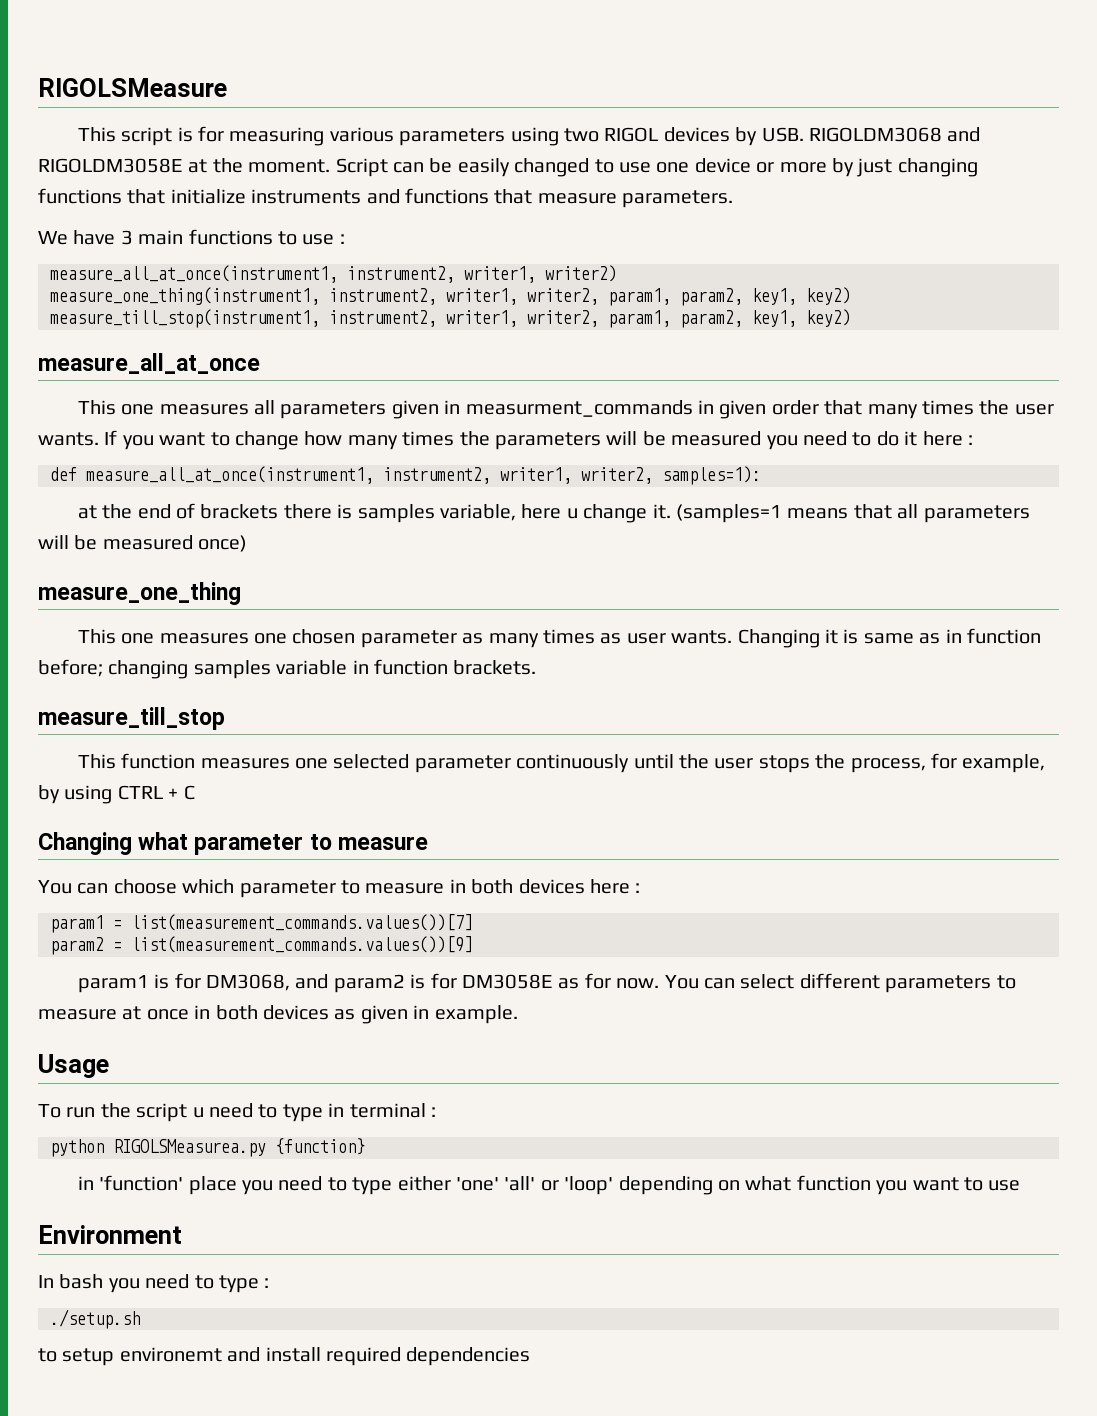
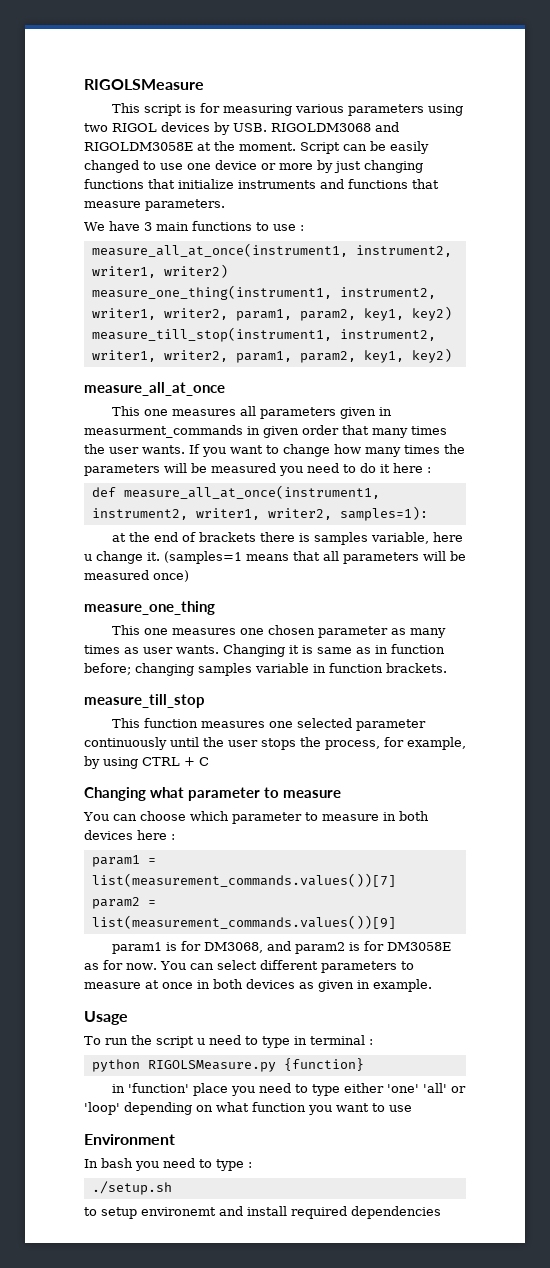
- python RIGOLSMeasurea.py {function}
+ python RIGOLSMeasure.py {function}

